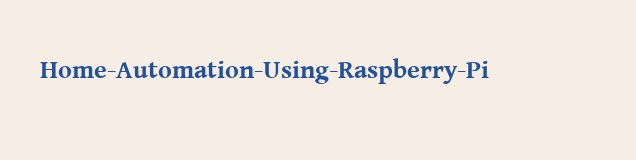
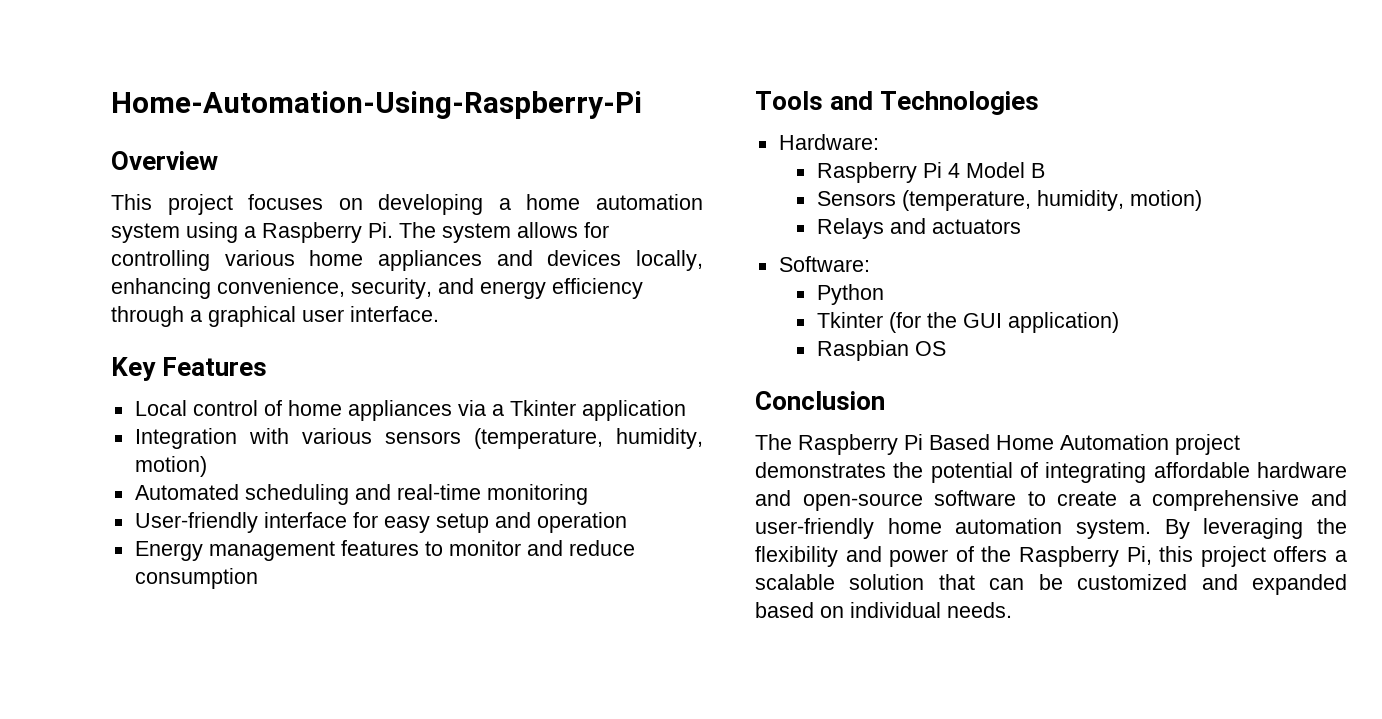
+ Overview
+ This project focuses on developing a home automation system using a Raspberry Pi. The system allows for controlling various home appliances and devices locally, enhancing convenience, security, and energy efficiency through a graphical user interface.
+ Key Features
+ Local control of home appliances via a Tkinter application
+ Integration with various sensors (temperature, humidity, motion)
+ Automated scheduling and real-time monitoring
+ User-friendly interface for easy setup and operation
+ Energy management features to monitor and reduce consumption
+ Tools and Technologies
+ Hardware:
+ Raspberry Pi 4 Model B
+ Sensors (temperature, humidity, motion)
+ Relays and actuators
+ Software:
+ Python
+ Tkinter (for the GUI application)
+ Raspbian OS
+ Conclusion
+ The Raspberry Pi Based Home Automation project demonstrates the potential of integrating affordable hardware and open-source software to create a comprehensive and user-friendly home automation system. By leveraging the flexibility and power of the Raspberry Pi, this project offers a scalable solution that can be customized and expanded based on individual needs.

